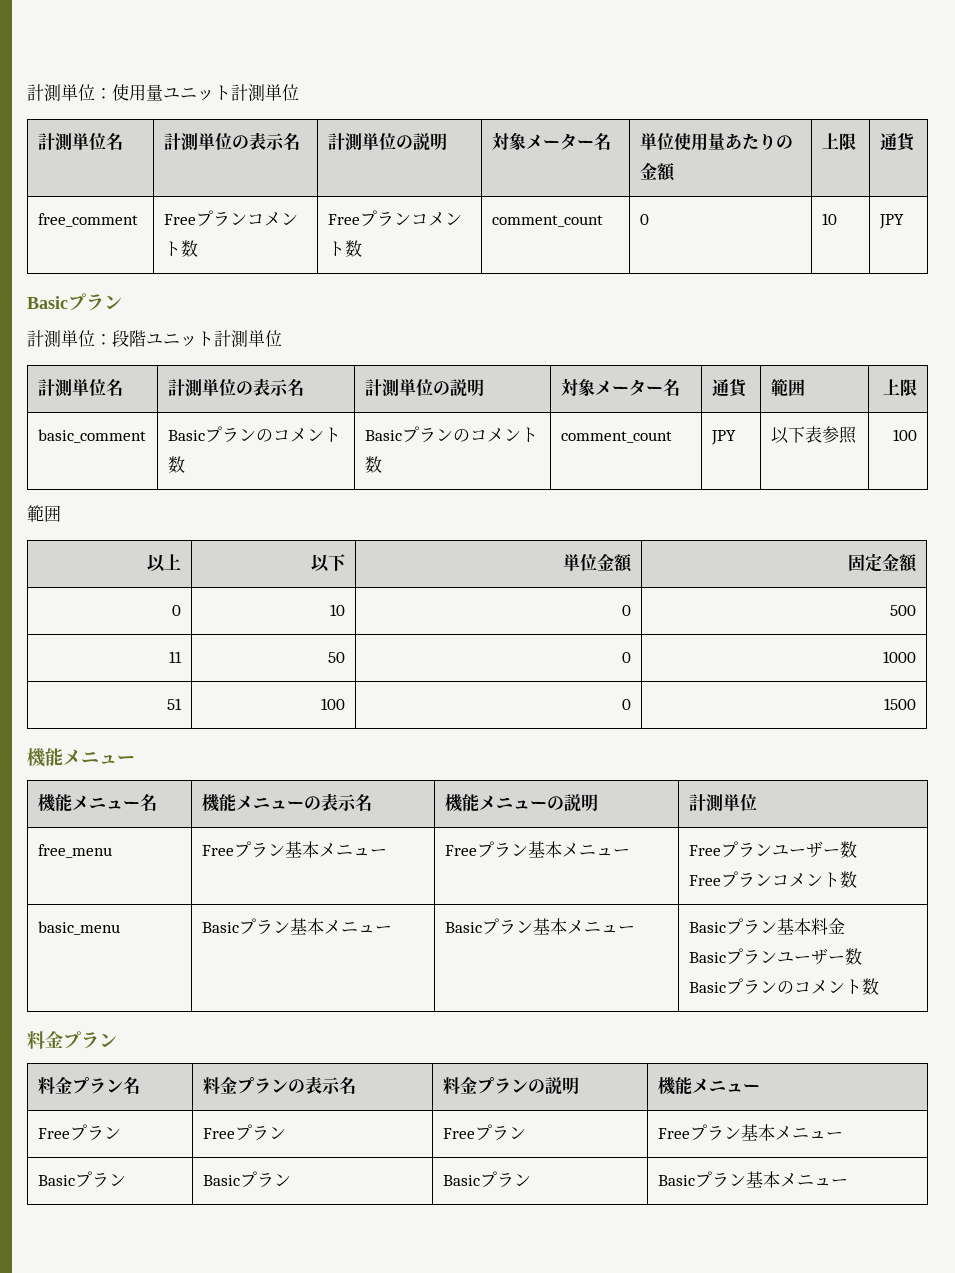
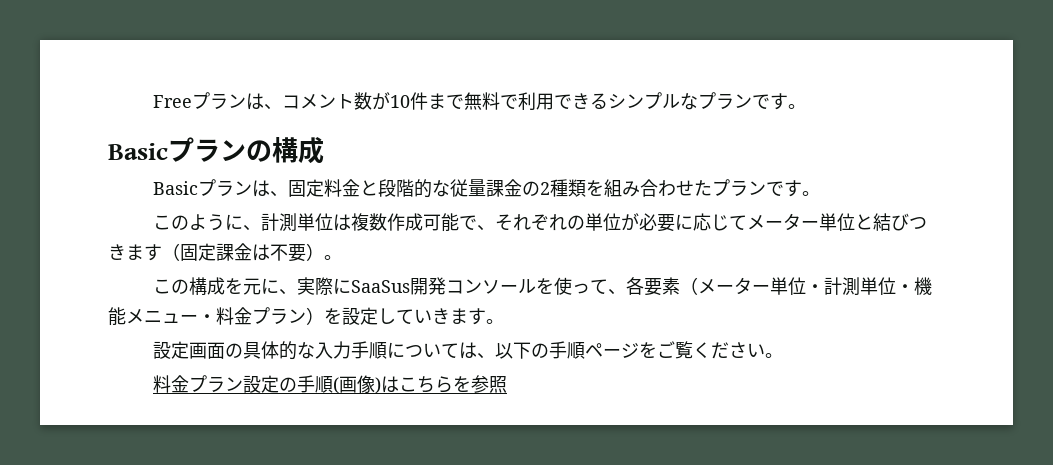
- 計測単位：使用量ユニット計測単位
- 計測単位名 | 計測単位の表示名 | 計測単位の説明 | 対象メーター名 | 単位使用量あたりの金額 | 上限 | 通貨
- free_comment | Freeプランコメント数 | Freeプランコメント数 | comment_count | 0 | 10 | JPY
- Basicプラン
- 計測単位：段階ユニット計測単位
- 計測単位名 | 計測単位の表示名 | 計測単位の説明 | 対象メーター名 | 通貨 | 範囲 | 上限
- basic_comment | Basicプランのコメント数 | Basicプランのコメント数 | comment_count | JPY | 以下表参照 | 100
- 範囲
- 以上 | 以下 | 単位金額 | 固定金額
- 0 | 10 | 0 | 500
- 11 | 50 | 0 | 1000
- 51 | 100 | 0 | 1500
- 機能メニュー
- 機能メニュー名 | 機能メニューの表示名 | 機能メニューの説明 | 計測単位
- free_menu | Freeプラン基本メニュー | Freeプラン基本メニュー | Freeプランユーザー数
- Freeプランコメント数
- basic_menu | Basicプラン基本メニュー | Basicプラン基本メニュー | Basicプラン基本料金
- Basicプランユーザー数
- Basicプランのコメント数
- 料金プラン
- 料金プラン名 | 料金プランの表示名 | 料金プランの説明 | 機能メニュー
- Freeプラン | Freeプラン | Freeプラン | Freeプラン基本メニュー
- Basicプラン | Basicプラン | Basicプラン | Basicプラン基本メニュー
+ Freeプランは、コメント数が10件まで無料で利用できるシンプルなプランです。
+ Basicプランの構成
+ Basicプランは、固定料金と段階的な従量課金の2種類を組み合わせたプランです。
+ このように、計測単位は複数作成可能で、それぞれの単位が必要に応じてメーター単位と結びつきます（固定課金は不要）。
+ この構成を元に、実際にSaaSus開発コンソールを使って、各要素（メーター単位・計測単位・機能メニュー・料金プラン）を設定していきます。
+ 設定画面の具体的な入力手順については、以下の手順ページをご覧ください。
+ 料金プラン設定の手順(画像)はこちらを参照

